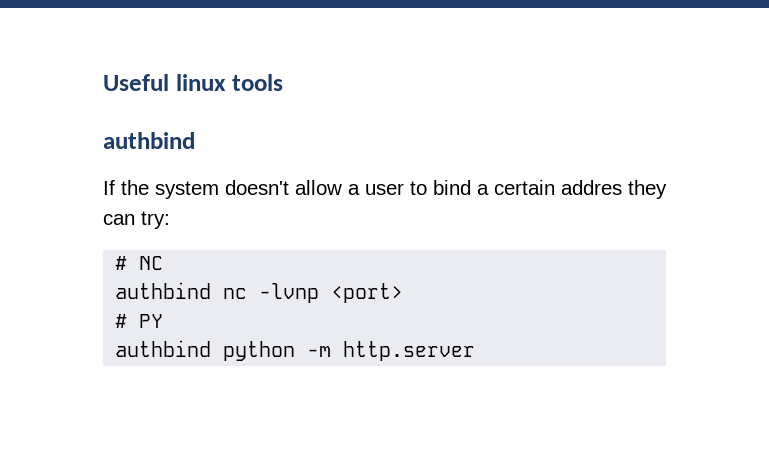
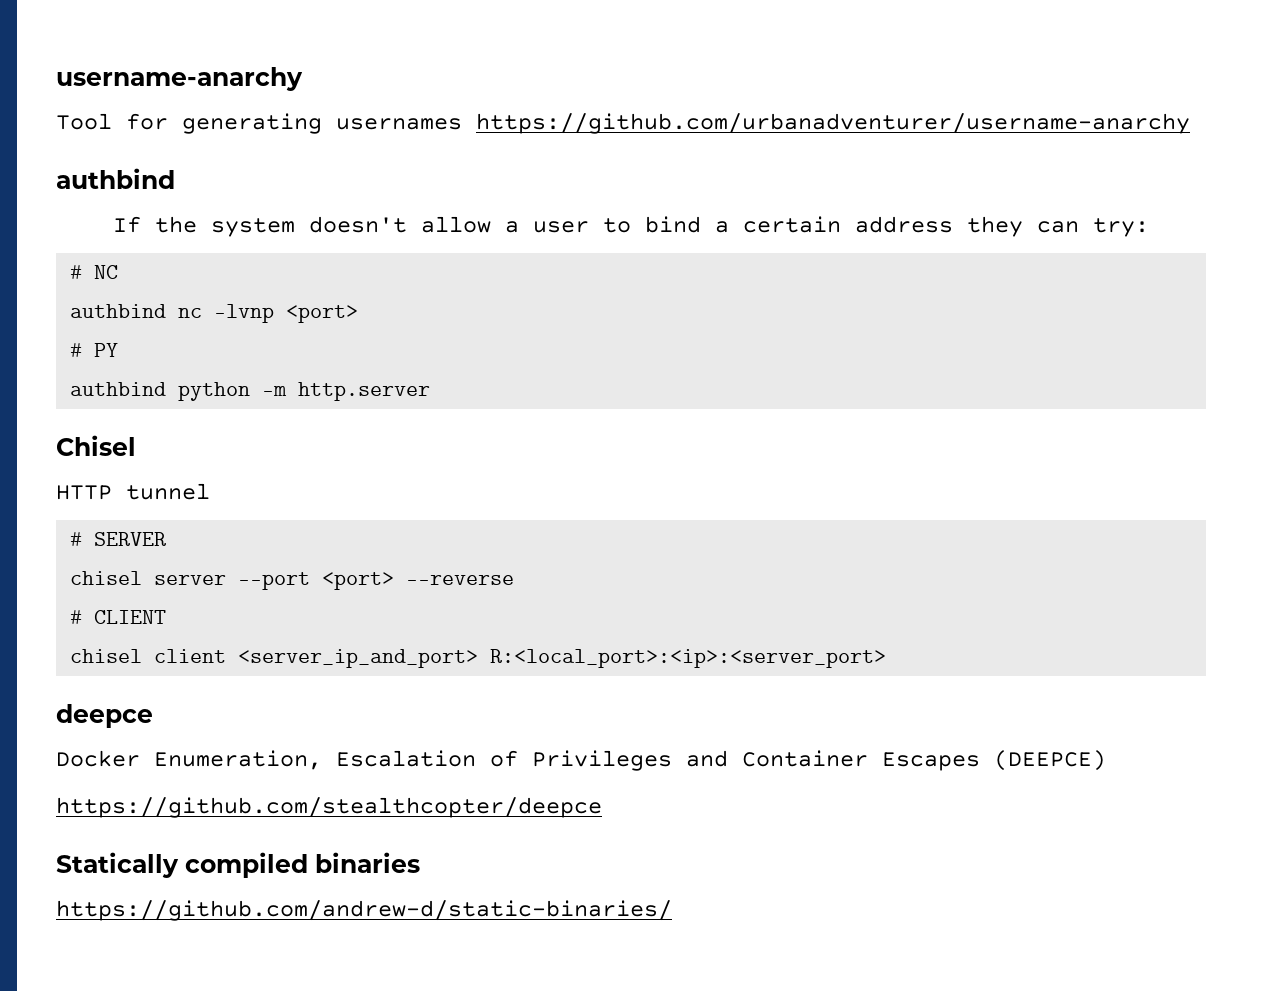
- Useful linux tools
+ username-anarchy
+ Tool for generating usernames https://github.com/urbanadventurer/username-anarchy
- If the system doesn't allow a user to bind a certain addres they can try:
+ If the system doesn't allow a user to bind a certain address they can try:
+ Chisel
+ HTTP tunnel
+ # SERVER
+ chisel server --port <port> --reverse
+ # CLIENT
+ chisel client <server_ip_and_port> R:<local_port>:<ip>:<server_port>
+ deepce
+ Docker Enumeration, Escalation of Privileges and Container Escapes (DEEPCE)
+ https://github.com/stealthcopter/deepce
+ Statically compiled binaries
+ https://github.com/andrew-d/static-binaries/

